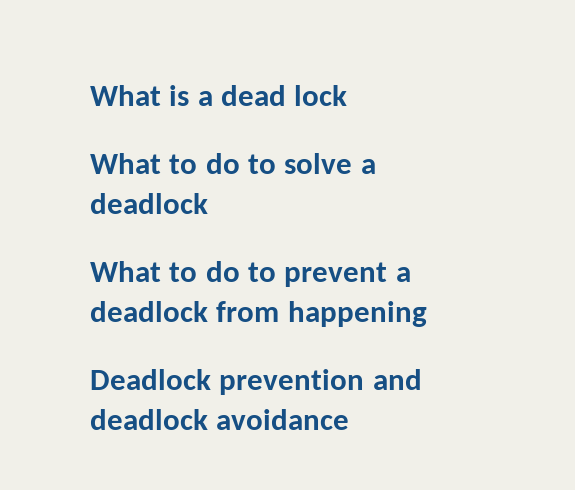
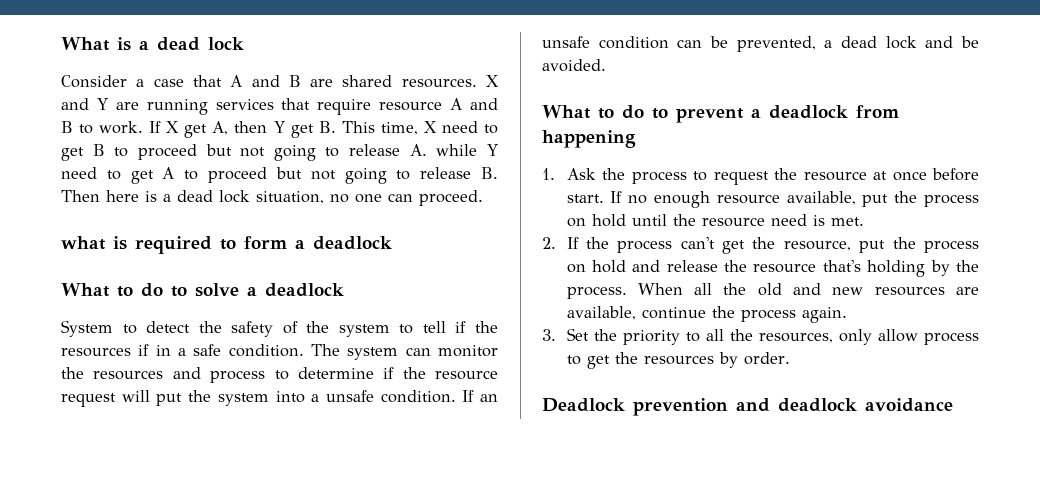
+ Consider a case that A and B are shared resources. X and Y are running services that require resource A and B to work. If X get A, then Y get B. This time, X need to get B to proceed but not going to release A. while Y need to get A to proceed but not going to release B. Then here is a dead lock situation, no one can proceed.
+ what is required to form a deadlock
+ System to detect the safety of the system to tell if the resources if in a safe condition. The system can monitor the resources and process to determine if the resource request will put the system into a unsafe condition. If an unsafe condition can be prevented, a dead lock and be avoided.
+ 1. Ask the process to request the resource at once before start. If no enough resource available, put the process on hold until the resource need is met.
+ 2. If the process can't get the resource, put the process on hold and release the resource that's holding by the process. When all the old and new resources are available, continue the process again.
+ 3. Set the priority to all the resources, only allow process to get the resources by order.

